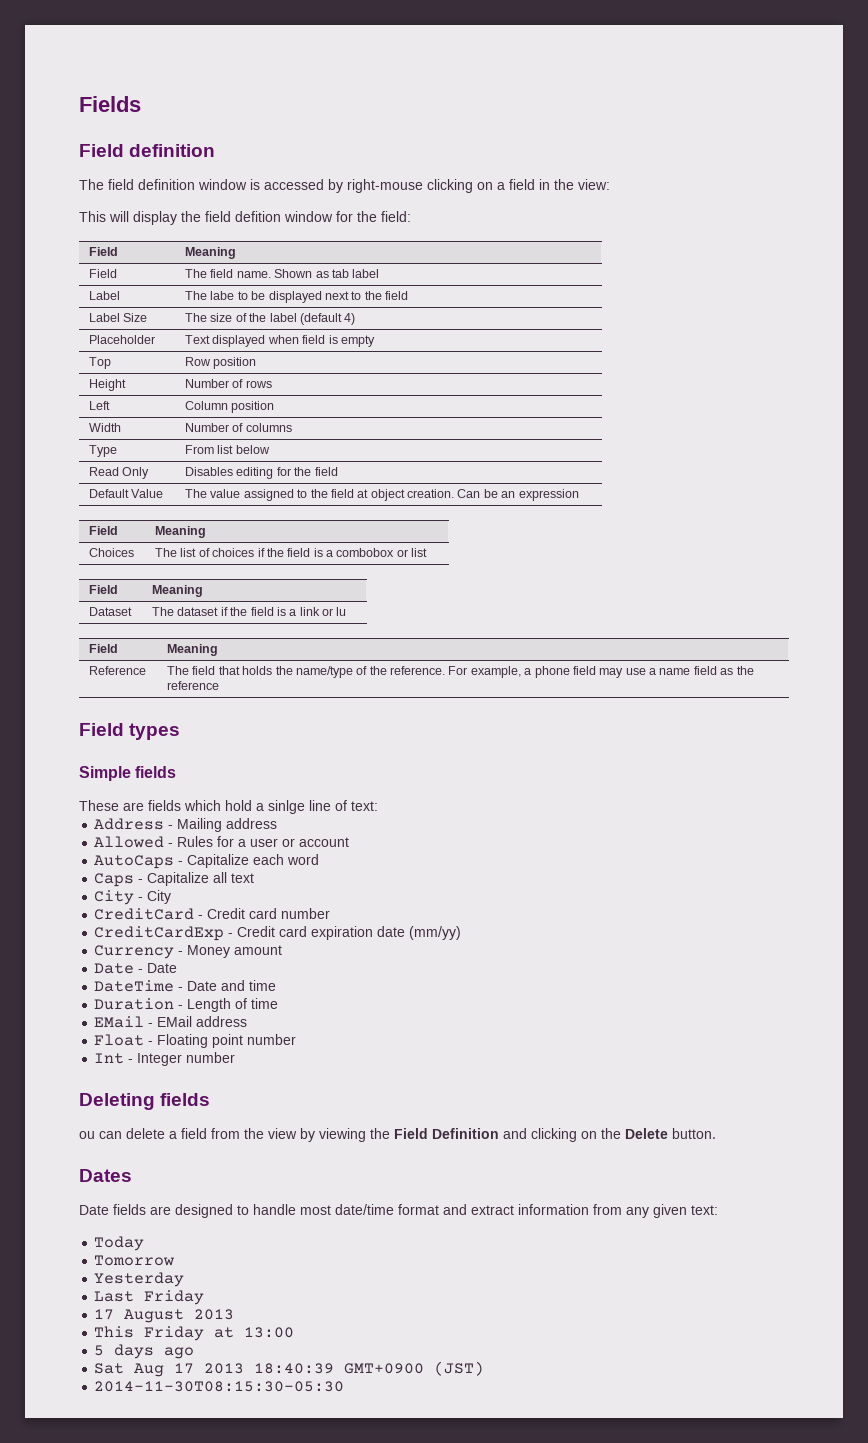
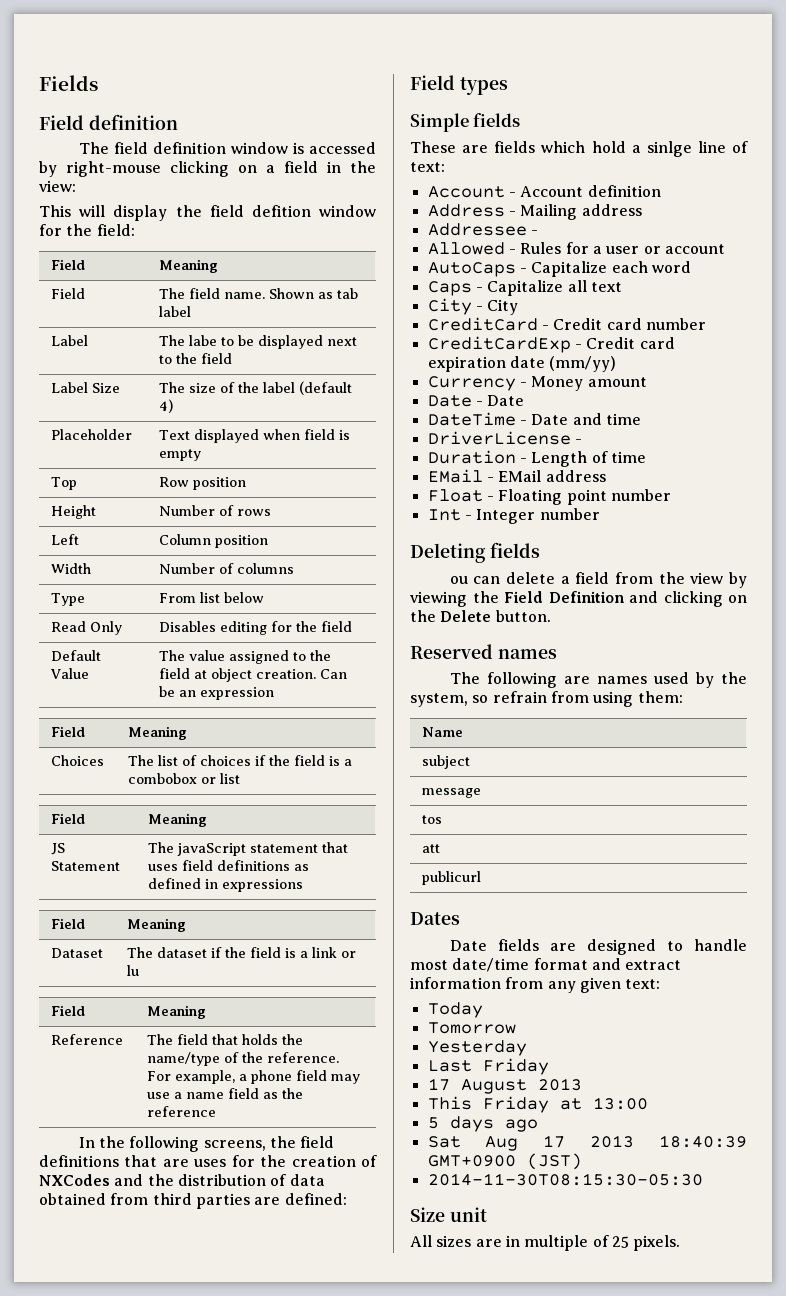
+ JS Statement | The javaScript statement that uses field definitions as defined in expressions
+ Field | Meaning
+ In the following screens, the field definitions that are uses for the creation of NXCodes and the distribution of data obtained from third parties are defined:
+ Account - Account definition
+ Addressee -
+ DriverLicense -
+ Reserved names
+ The following are names used by the system, so refrain from using them:
+ Name
+ subject
+ message
+ tos
+ att
+ publicurl
+ Size unit
+ All sizes are in multiple of 25 pixels.

